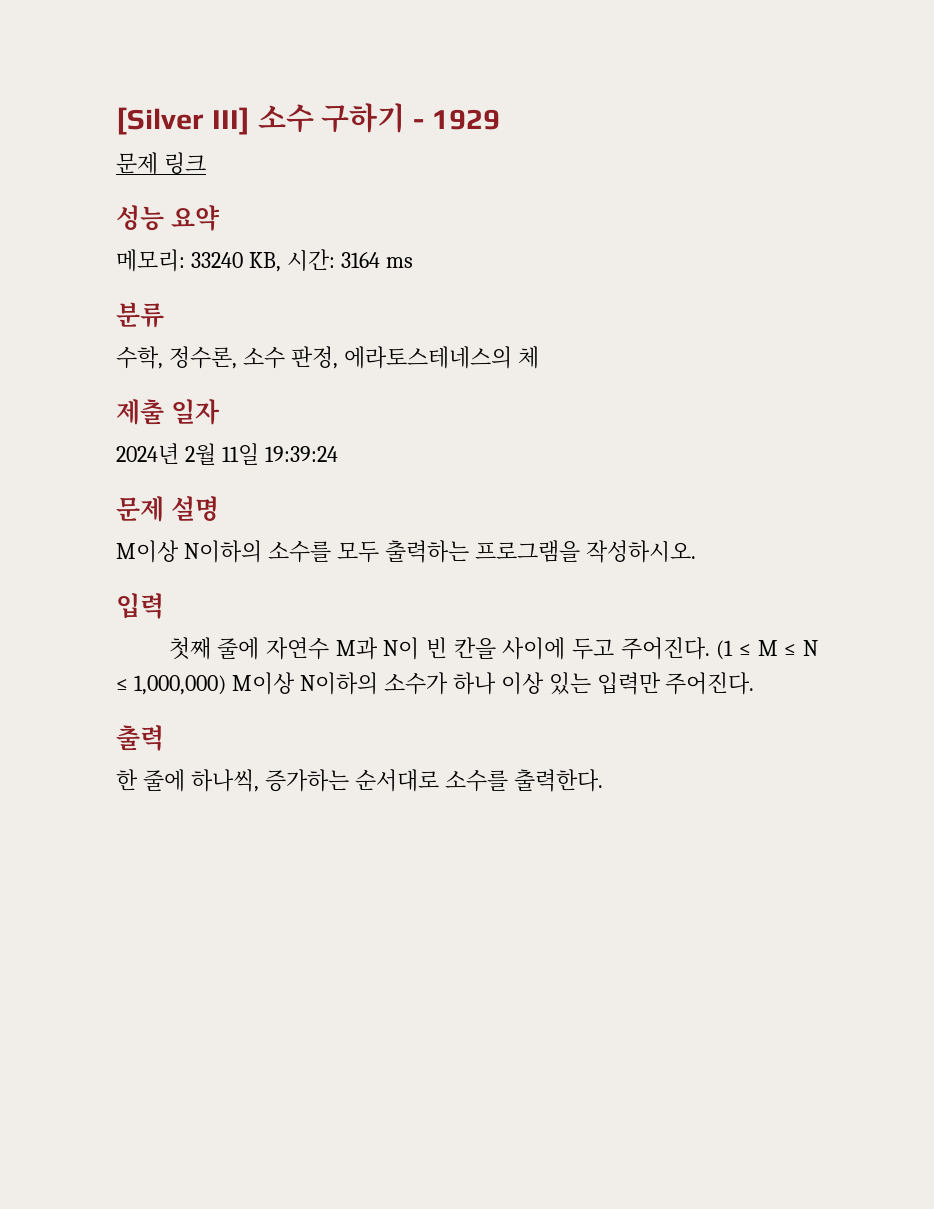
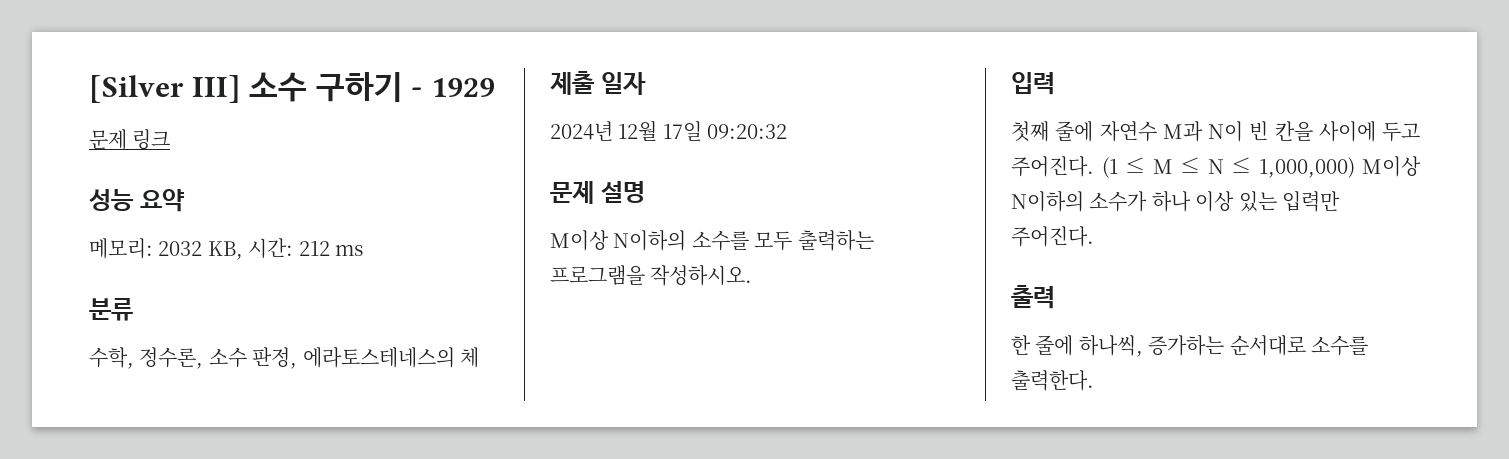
- 메모리: 33240 KB, 시간: 3164 ms
+ 메모리: 2032 KB, 시간: 212 ms
- 2024년 2월 11일 19:39:24
+ 2024년 12월 17일 09:20:32

